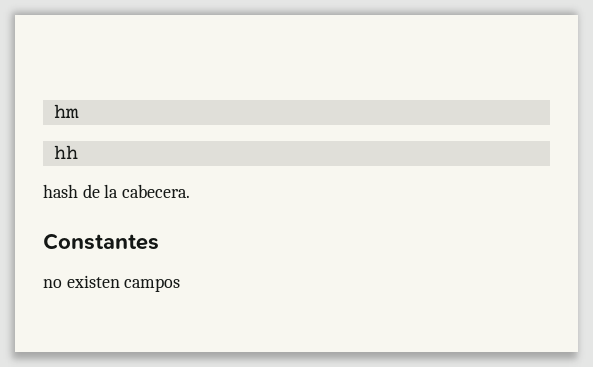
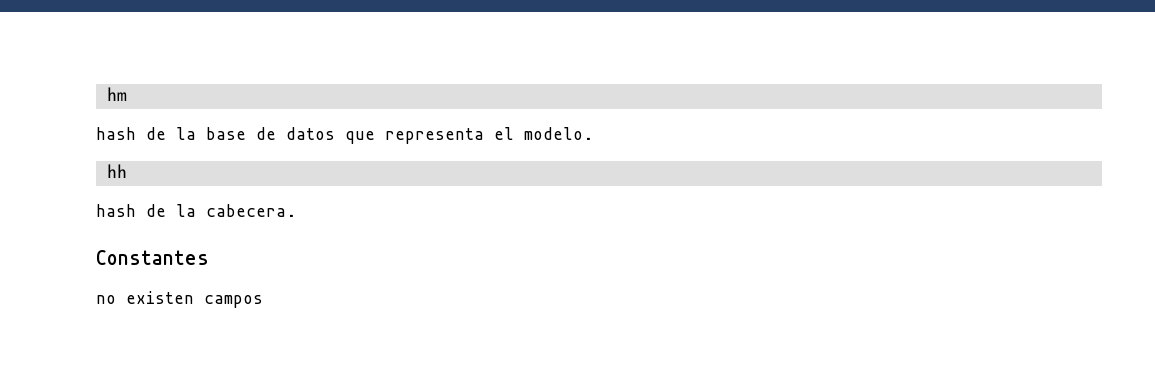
+ hash de la base de datos que representa el modelo.

